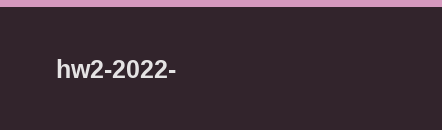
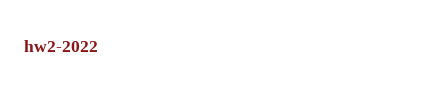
- hw2-2022-
+ hw2-2022

